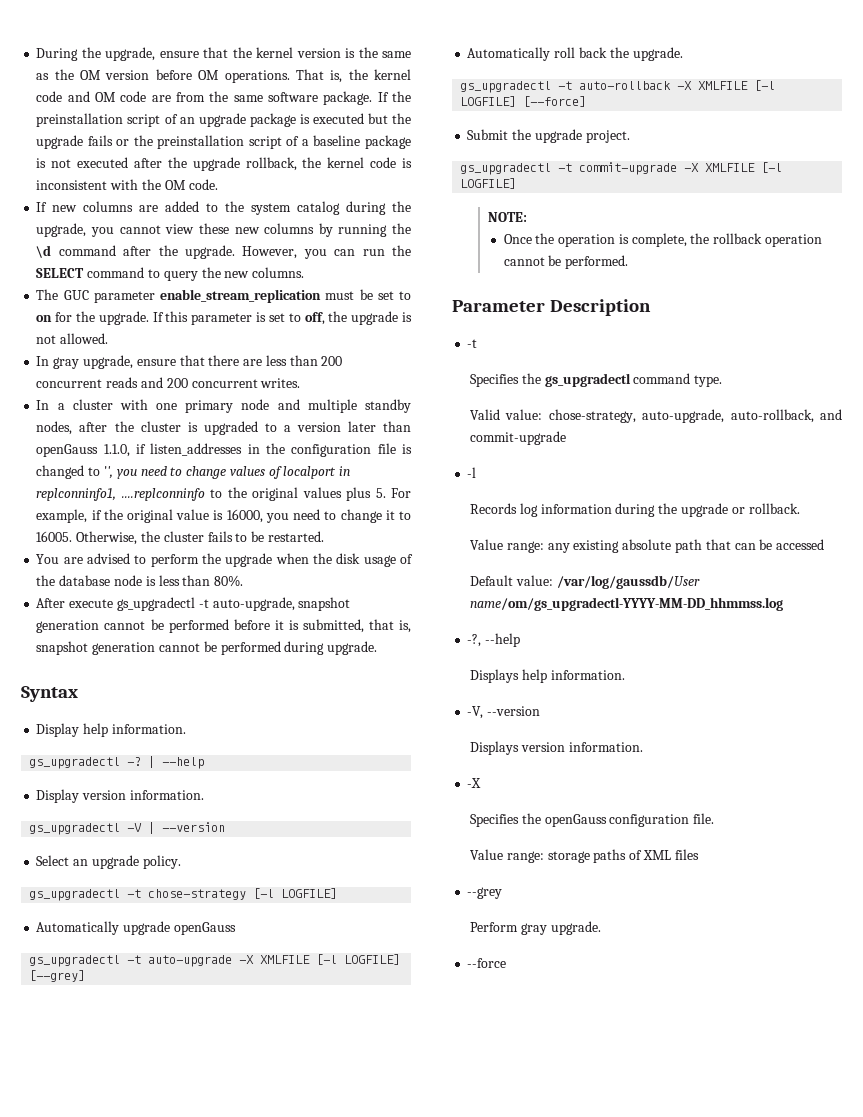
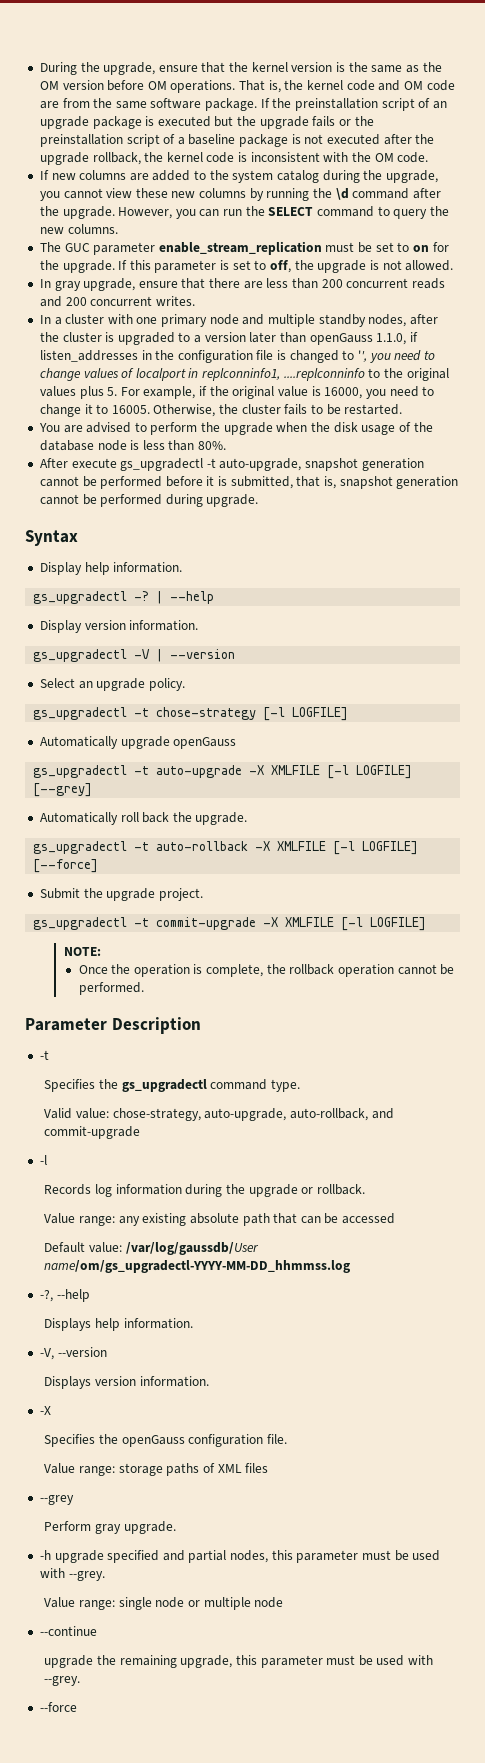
+ -h upgrade specified and partial nodes, this parameter must be used with --grey.
+ Value range: single node or multiple node
+ --continue
+ upgrade the remaining upgrade, this parameter must be used with --grey.

